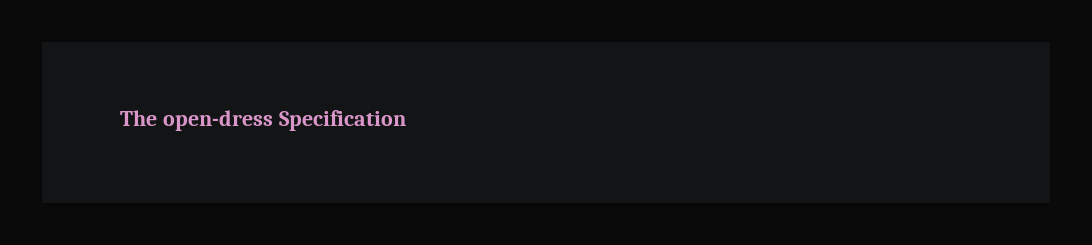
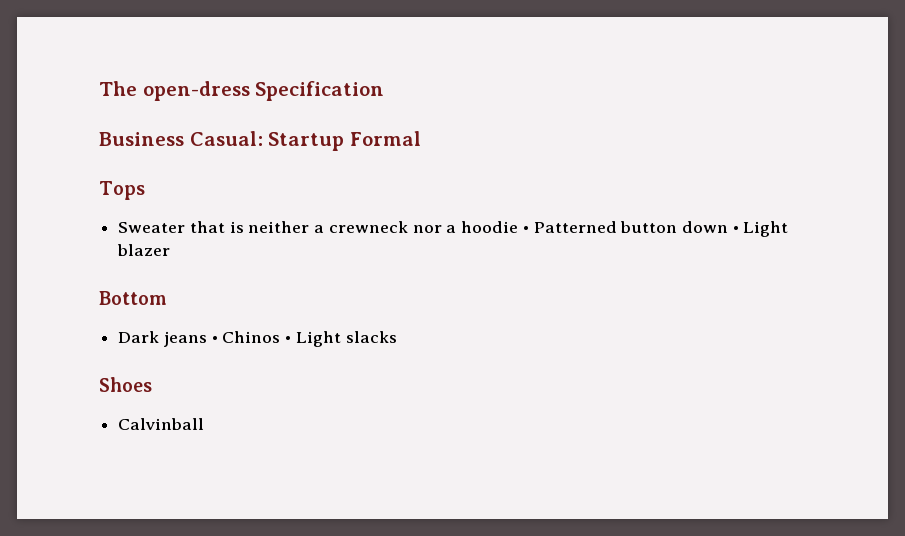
+ Business Casual: Startup Formal
+ Tops
+ Sweater that is neither a crewneck nor a hoodie • Patterned button down • Light blazer
+ Bottom
+ Dark jeans • Chinos • Light slacks
+ Shoes
+ Calvinball

